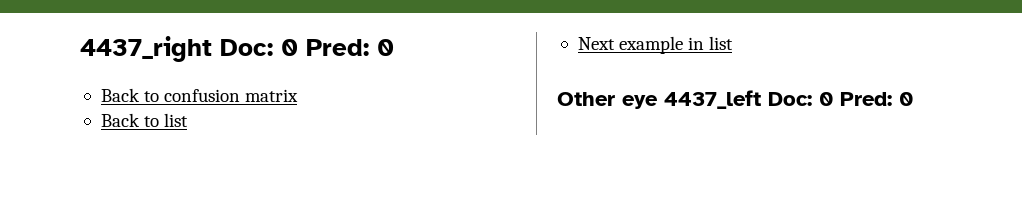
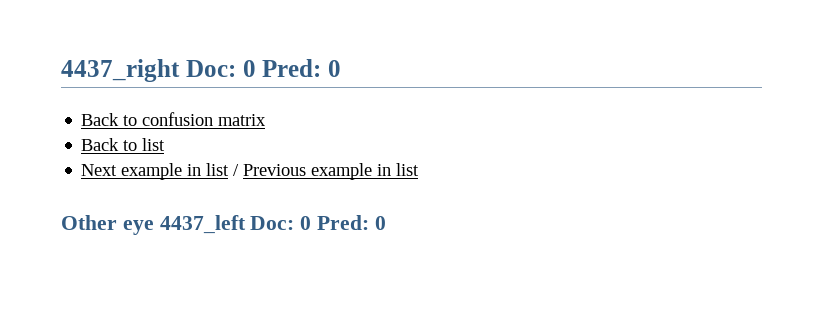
- Next example in list
+ Next example in list / Previous example in list

